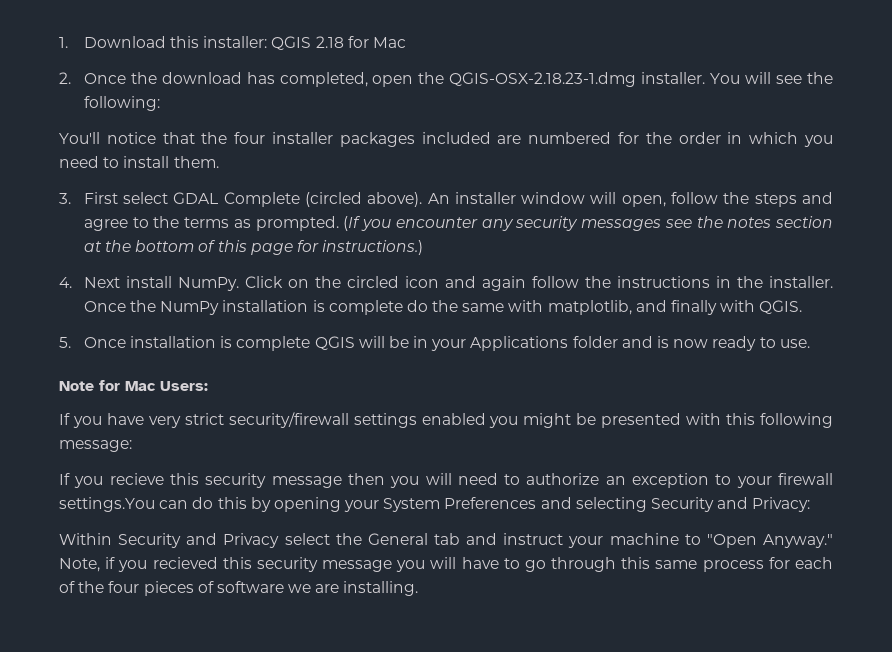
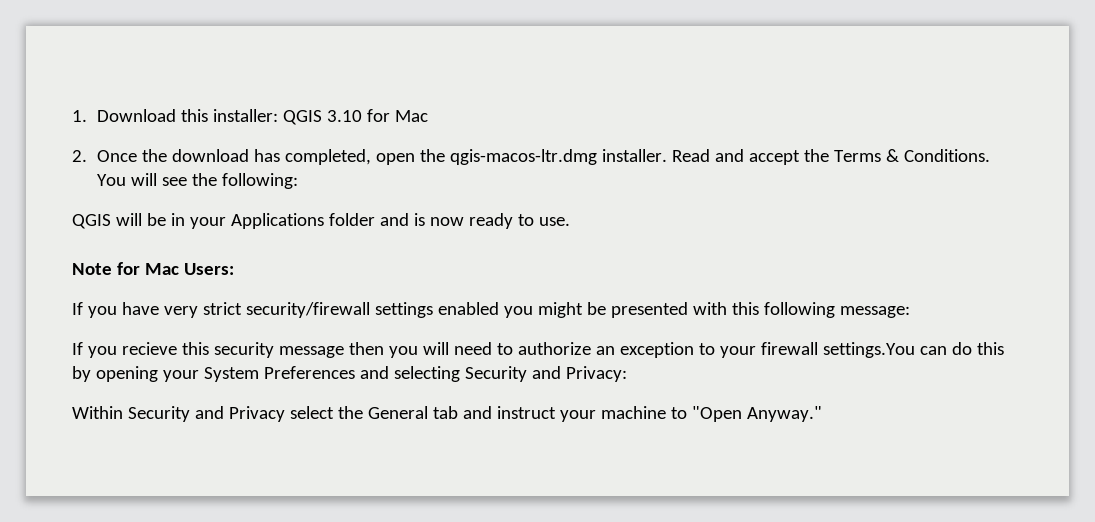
- 1. Download this installer: QGIS 2.18 for Mac
+ 1. Download this installer: QGIS 3.10 for Mac
- 2. Once the download has completed, open the QGIS-OSX-2.18.23-1.dmg installer.
+ 2. Once the download has completed, open the qgis-macos-ltr.dmg installer. Read and accept the Terms & Conditions.
- You'll notice that the four installer packages included are numbered for the order in which you need to install them.
- 3. First select GDAL Complete (circled above). An installer window will open, follow the steps and agree to the terms as prompted. (If you encounter any security messages see the notes section at the bottom of this page for instructions.)
- 4. Next install NumPy. Click on the circled icon and again follow the instructions in the installer. Once the NumPy installation is complete do the same with matplotlib, and finally with QGIS.
- 5. Once installation is complete QGIS will be in your Applications folder and is now ready to use.
+ QGIS will be in your Applications folder and is now ready to use.
- Note, if you recieved this security message you will have to go through this same process for each of the four pieces of software we are installing.

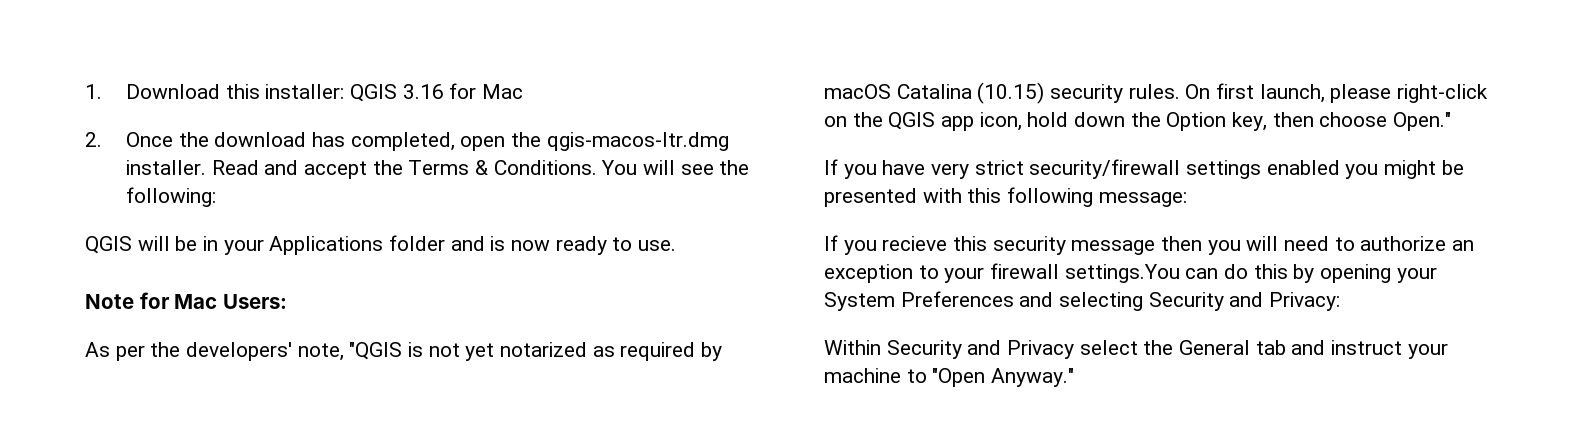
- 1. Download this installer: QGIS 3.10 for Mac
+ 1. Download this installer: QGIS 3.16 for Mac
+ As per the developers' note, "QGIS is not yet notarized as required by macOS Catalina (10.15) security rules. On first launch, please right-click on the QGIS app icon, hold down the Option key, then choose Open."

